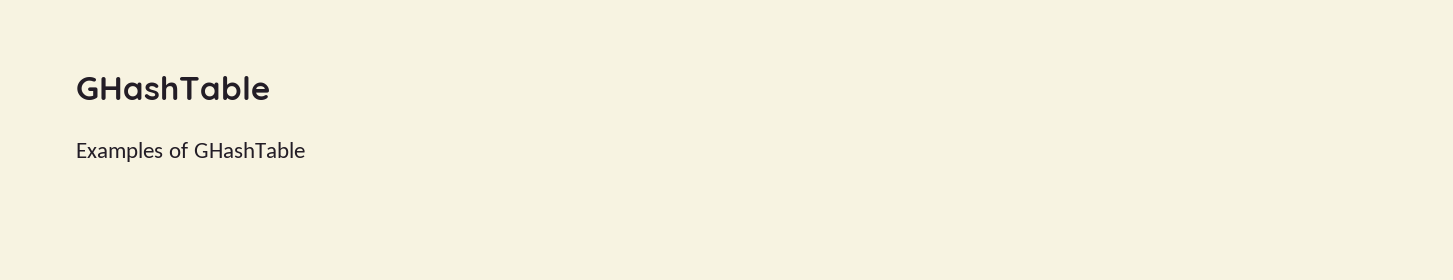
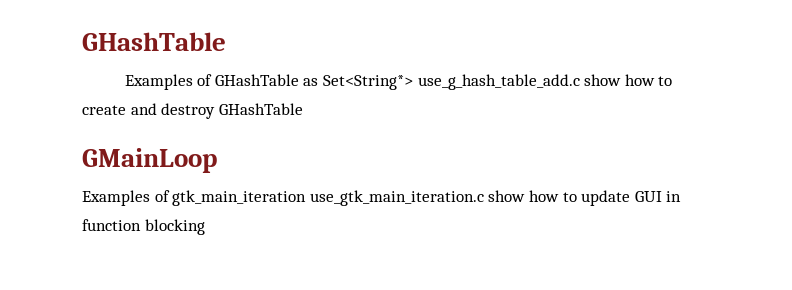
- Examples of GHashTable
+ Examples of GHashTable as Set<String*> use_g_hash_table_add.c show how to create and destroy GHashTable
+ GMainLoop
+ Examples of gtk_main_iteration use_gtk_main_iteration.c show how to update GUI in function blocking

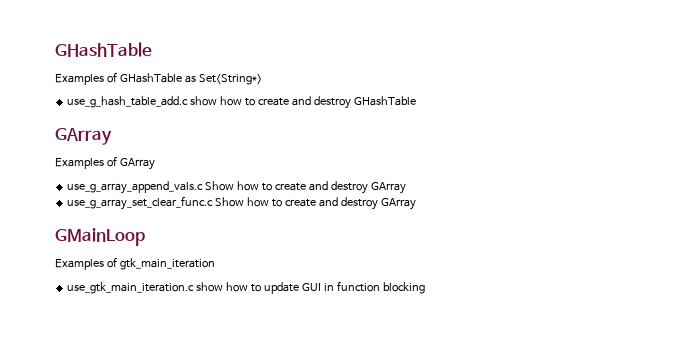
- Examples of GHashTable as Set<String*> use_g_hash_table_add.c show how to create and destroy GHashTable
+ Examples of GHashTable as Set<String*>
+ use_g_hash_table_add.c show how to create and destroy GHashTable
+ GArray
+ Examples of GArray
+ use_g_array_append_vals.c Show how to create and destroy GArray
+ use_g_array_set_clear_func.c Show how to create and destroy GArray
- Examples of gtk_main_iteration use_gtk_main_iteration.c show how to update GUI in function blocking
+ Examples of gtk_main_iteration
+ use_gtk_main_iteration.c show how to update GUI in function blocking

